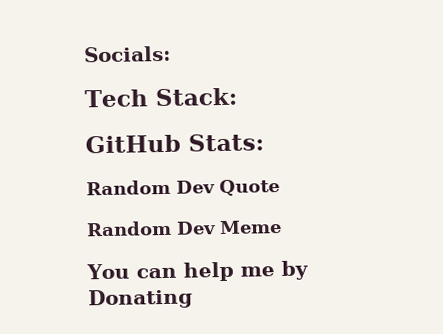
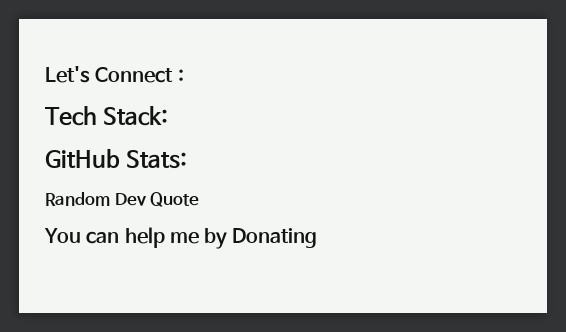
- Socials:
+ Let's Connect :
- Random Dev Meme

